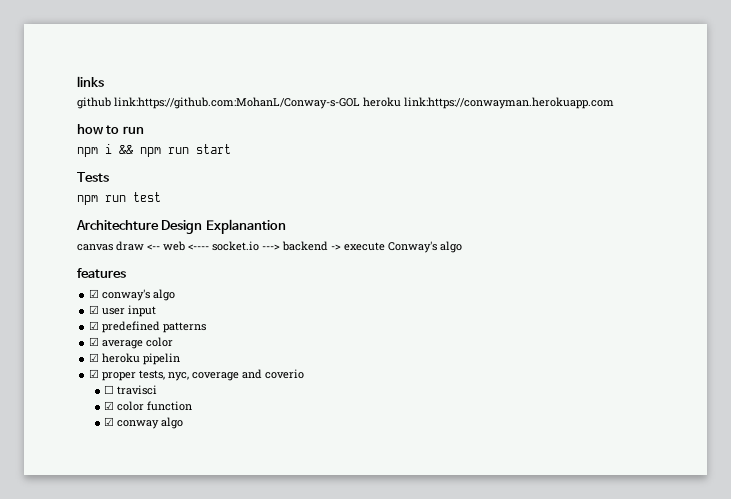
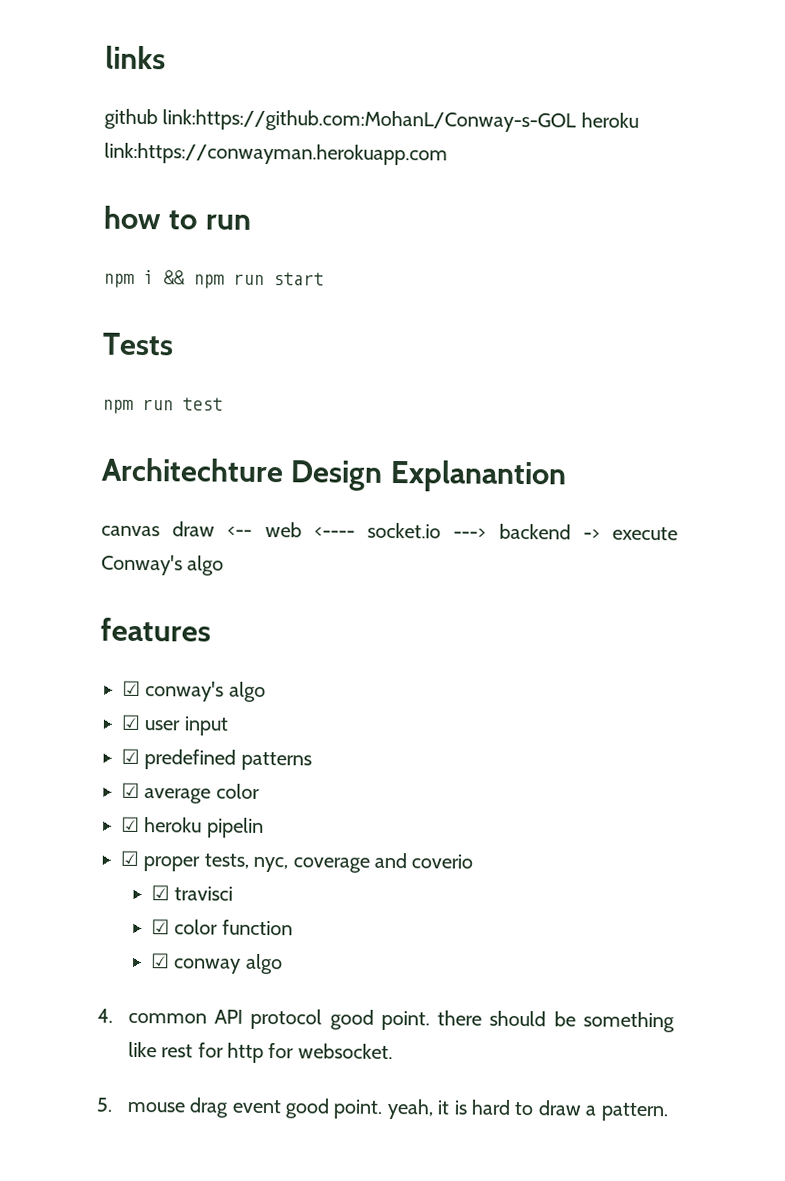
- ☐ travisci
+ ☑ travisci
+ 4. common API protocol good point. there should be something like rest for http for websocket.
+ 5. mouse drag event good point. yeah, it is hard to draw a pattern.

